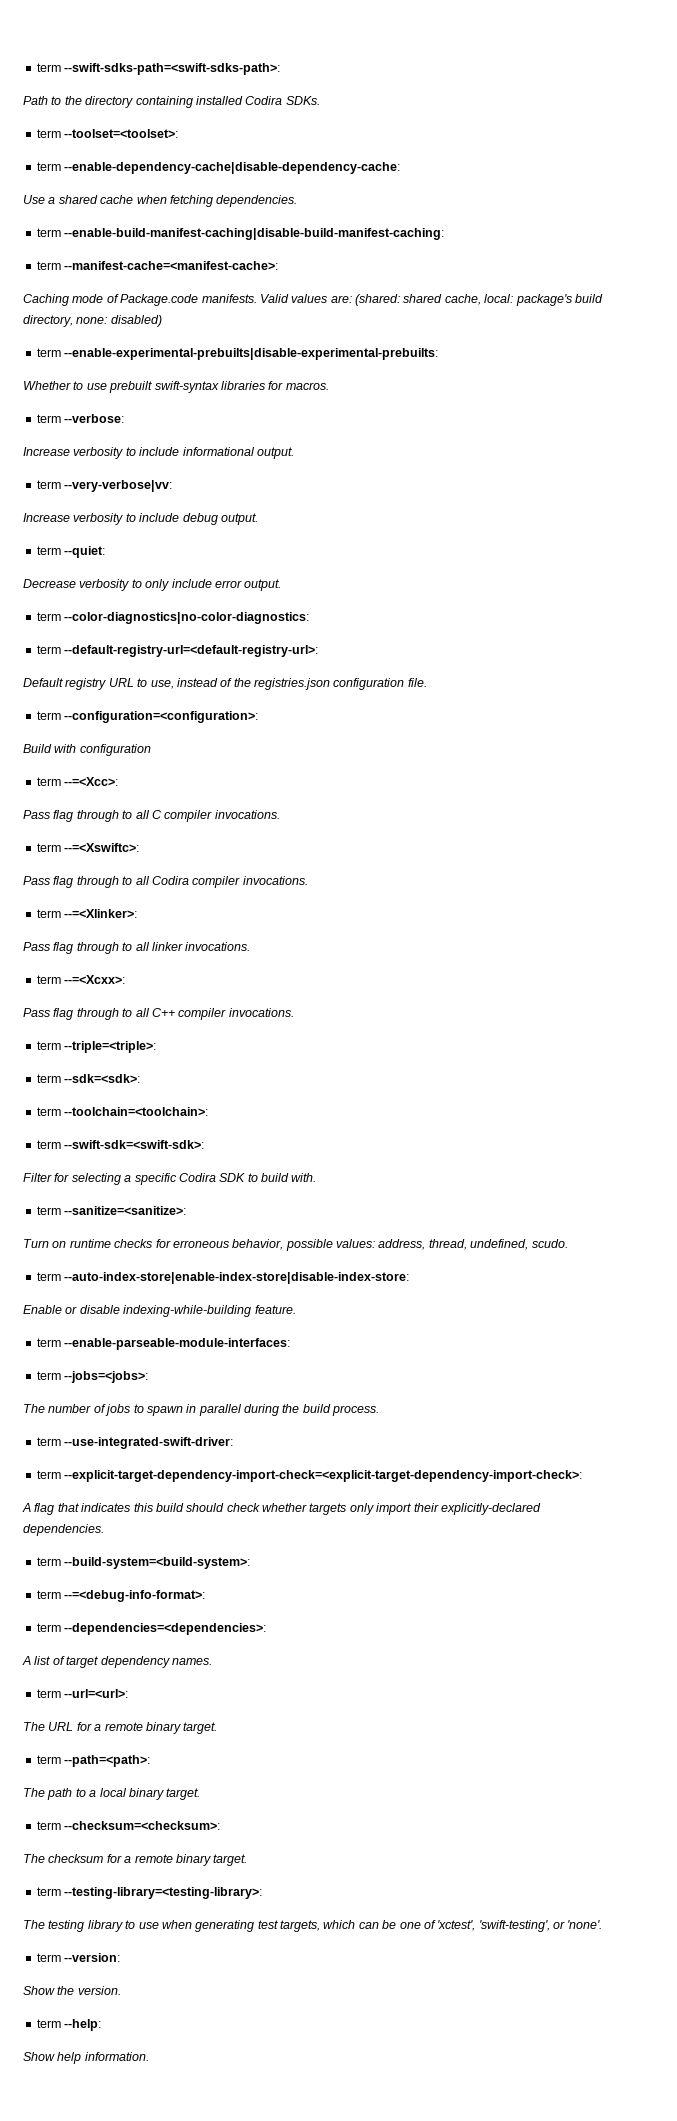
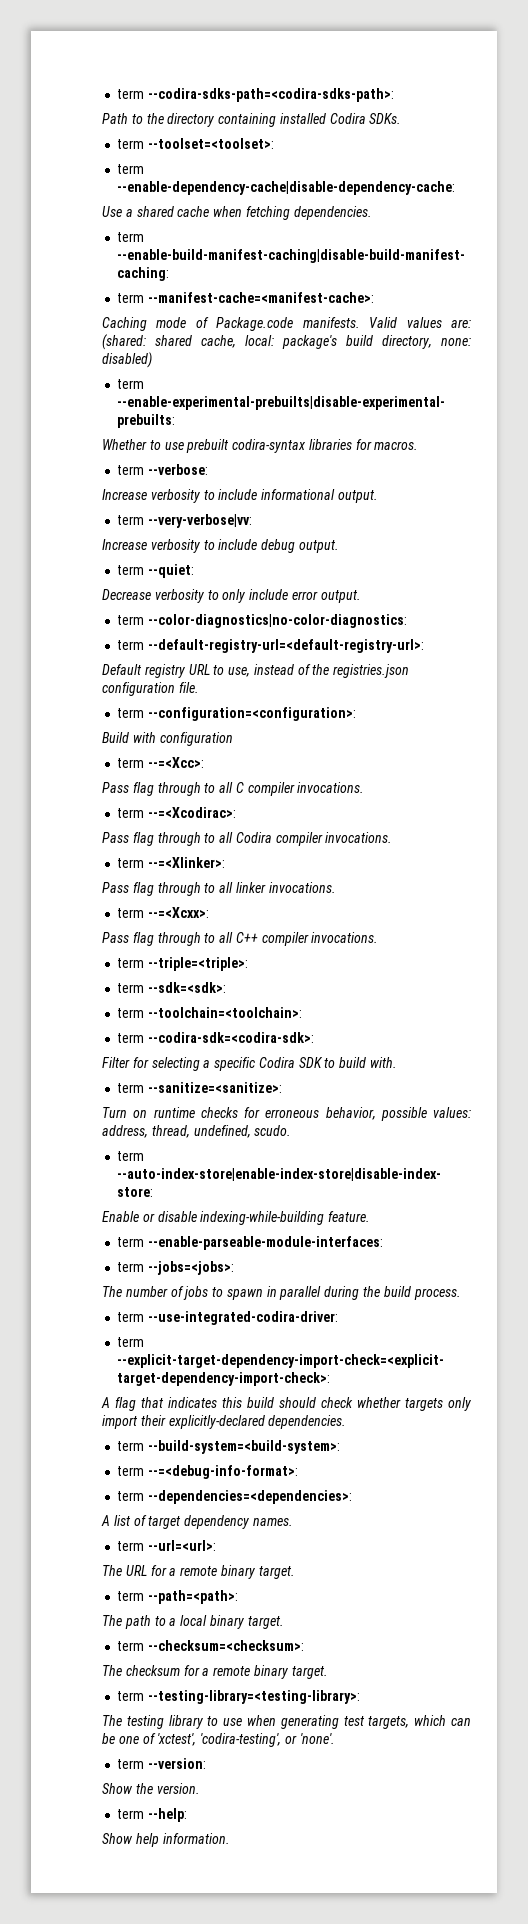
- term --swift-sdks-path=<swift-sdks-path>:
+ term --codira-sdks-path=<codira-sdks-path>:
- Whether to use prebuilt swift-syntax libraries for macros.
+ Whether to use prebuilt codira-syntax libraries for macros.
- term --=<Xswiftc>:
+ term --=<Xcodirac>:
- term --swift-sdk=<swift-sdk>:
+ term --codira-sdk=<codira-sdk>:
- term --use-integrated-swift-driver:
+ term --use-integrated-codira-driver:
- The testing library to use when generating test targets, which can be one of 'xctest', 'swift-testing', or 'none'.
+ The testing library to use when generating test targets, which can be one of 'xctest', 'codira-testing', or 'none'.

